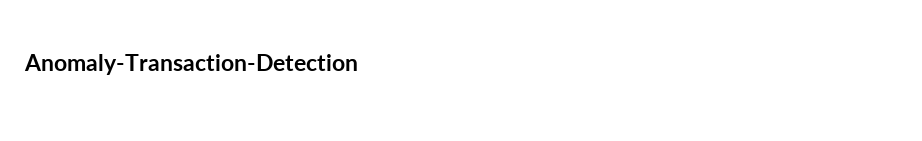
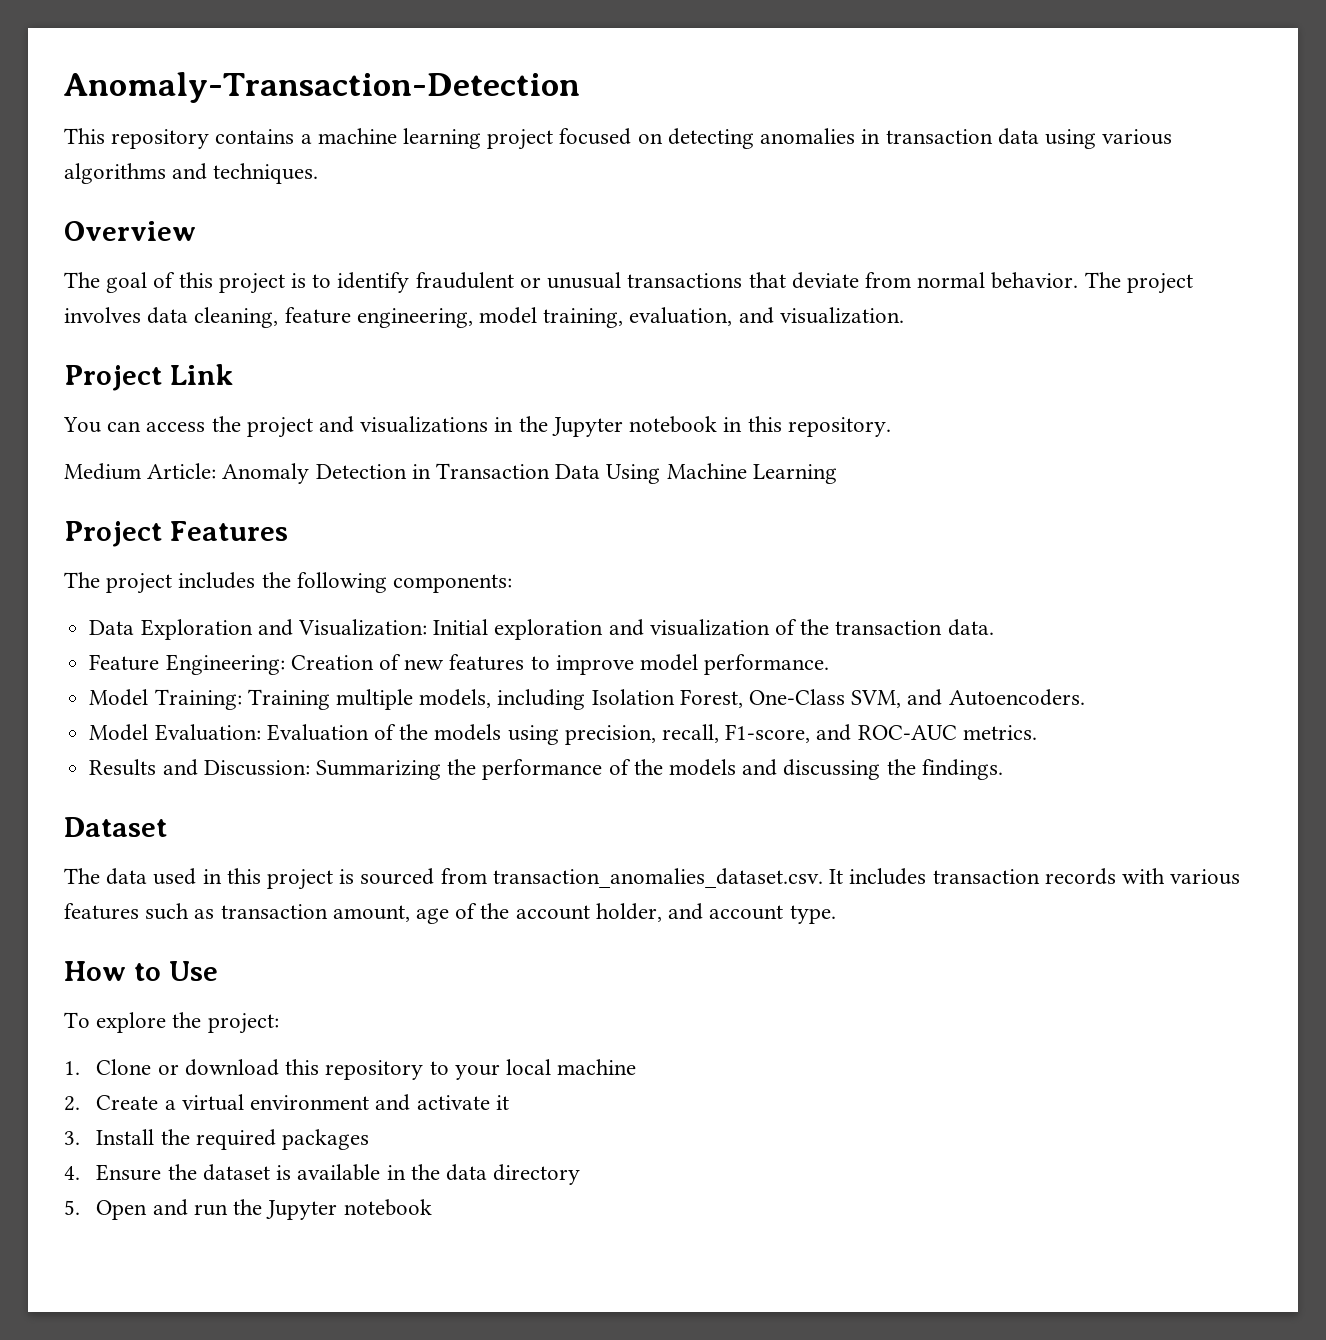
+ This repository contains a machine learning project focused on detecting anomalies in transaction data using various algorithms and techniques.
+ Overview
+ The goal of this project is to identify fraudulent or unusual transactions that deviate from normal behavior. The project involves data cleaning, feature engineering, model training, evaluation, and visualization.
+ Project Link
+ You can access the project and visualizations in the Jupyter notebook in this repository.
+ Medium Article: Anomaly Detection in Transaction Data Using Machine Learning
+ Project Features
+ The project includes the following components:
+ Data Exploration and Visualization: Initial exploration and visualization of the transaction data.
+ Feature Engineering: Creation of new features to improve model performance.
+ Model Training: Training multiple models, including Isolation Forest, One-Class SVM, and Autoencoders.
+ Model Evaluation: Evaluation of the models using precision, recall, F1-score, and ROC-AUC metrics.
+ Results and Discussion: Summarizing the performance of the models and discussing the findings.
+ Dataset
+ The data used in this project is sourced from transaction_anomalies_dataset.csv. It includes transaction records with various features such as transaction amount, age of the account holder, and account type.
+ How to Use
+ To explore the project:
+ 1. Clone or download this repository to your local machine
+ 2. Create a virtual environment and activate it
+ 3. Install the required packages
+ 4. Ensure the dataset is available in the data directory
+ 5. Open and run the Jupyter notebook

